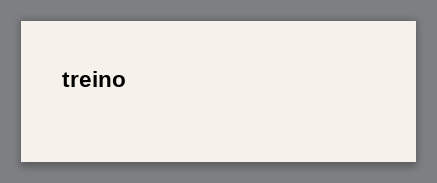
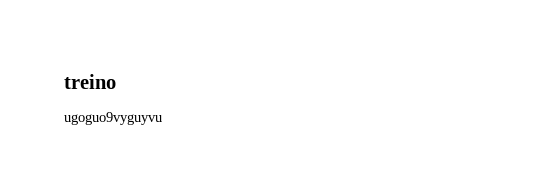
+ ugoguo9vyguyvu

